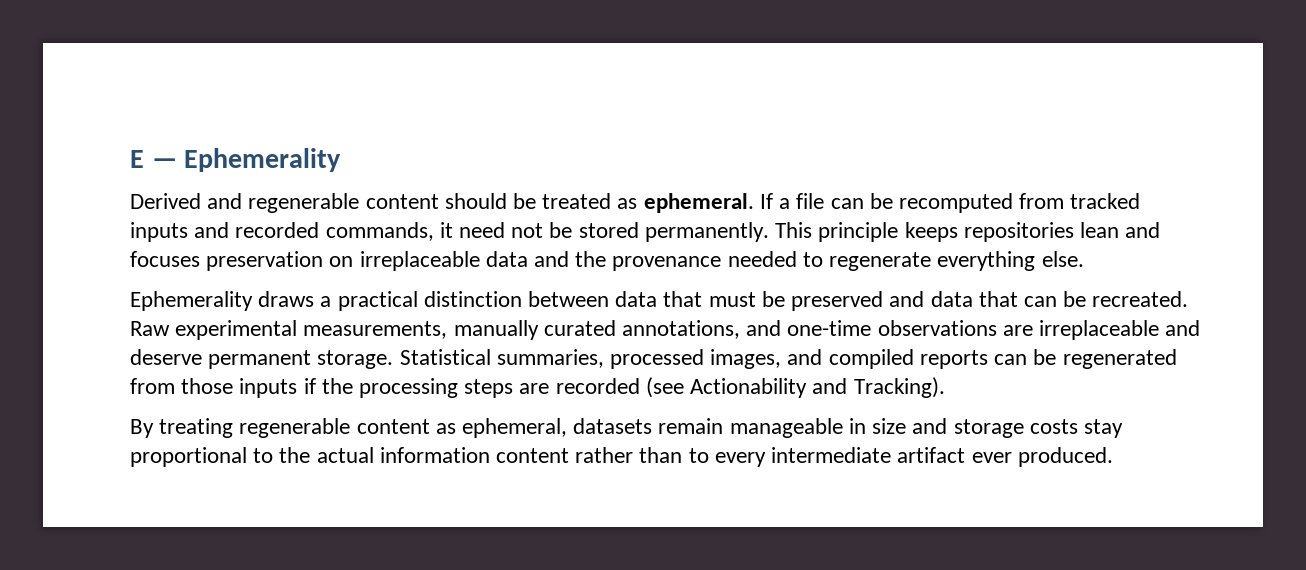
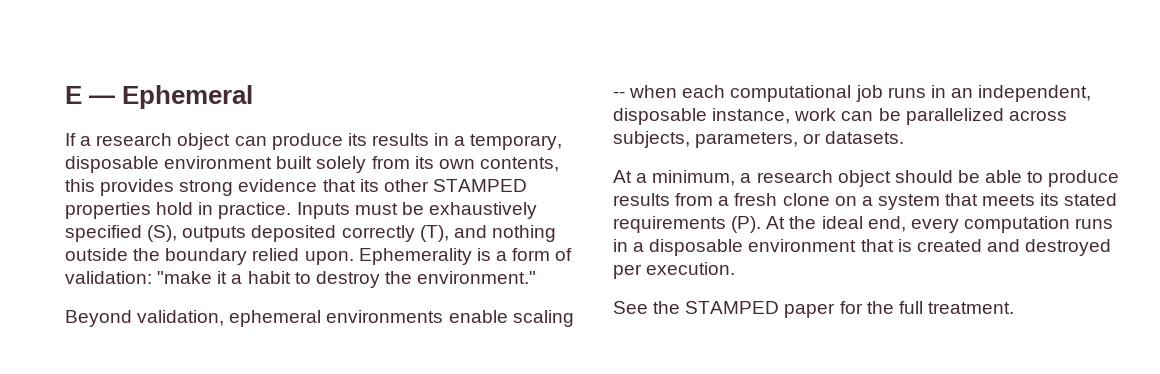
- E — Ephemerality
- Derived and regenerable content should be treated as ephemeral. If a file can be recomputed from tracked inputs and recorded commands, it need not be stored permanently. This principle keeps repositories lean and focuses preservation on irreplaceable data and the provenance needed to regenerate everything else.
- Ephemerality draws a practical distinction between data that must be preserved and data that can be recreated. Raw experimental measurements, manually curated annotations, and one-time observations are irreplaceable and deserve permanent storage. Statistical summaries, processed images, and compiled reports can be regenerated from those inputs if the processing steps are recorded (see Actionability and Tracking).
- By treating regenerable content as ephemeral, datasets remain manageable in size and storage costs stay proportional to the actual information content rather than to every intermediate artifact ever produced.
+ E — Ephemeral
+ If a research object can produce its results in a temporary, disposable environment built solely from its own contents, this provides strong evidence that its other STAMPED properties hold in practice. Inputs must be exhaustively specified (S), outputs deposited correctly (T), and nothing outside the boundary relied upon. Ephemerality is a form of validation: "make it a habit to destroy the environment."
+ Beyond validation, ephemeral environments enable scaling -- when each computational job runs in an independent, disposable instance, work can be parallelized across subjects, parameters, or datasets.
+ At a minimum, a research object should be able to produce results from a fresh clone on a system that meets its stated requirements (P). At the ideal end, every computation runs in a disposable environment that is created and destroyed per execution.
+ See the STAMPED paper for the full treatment.

